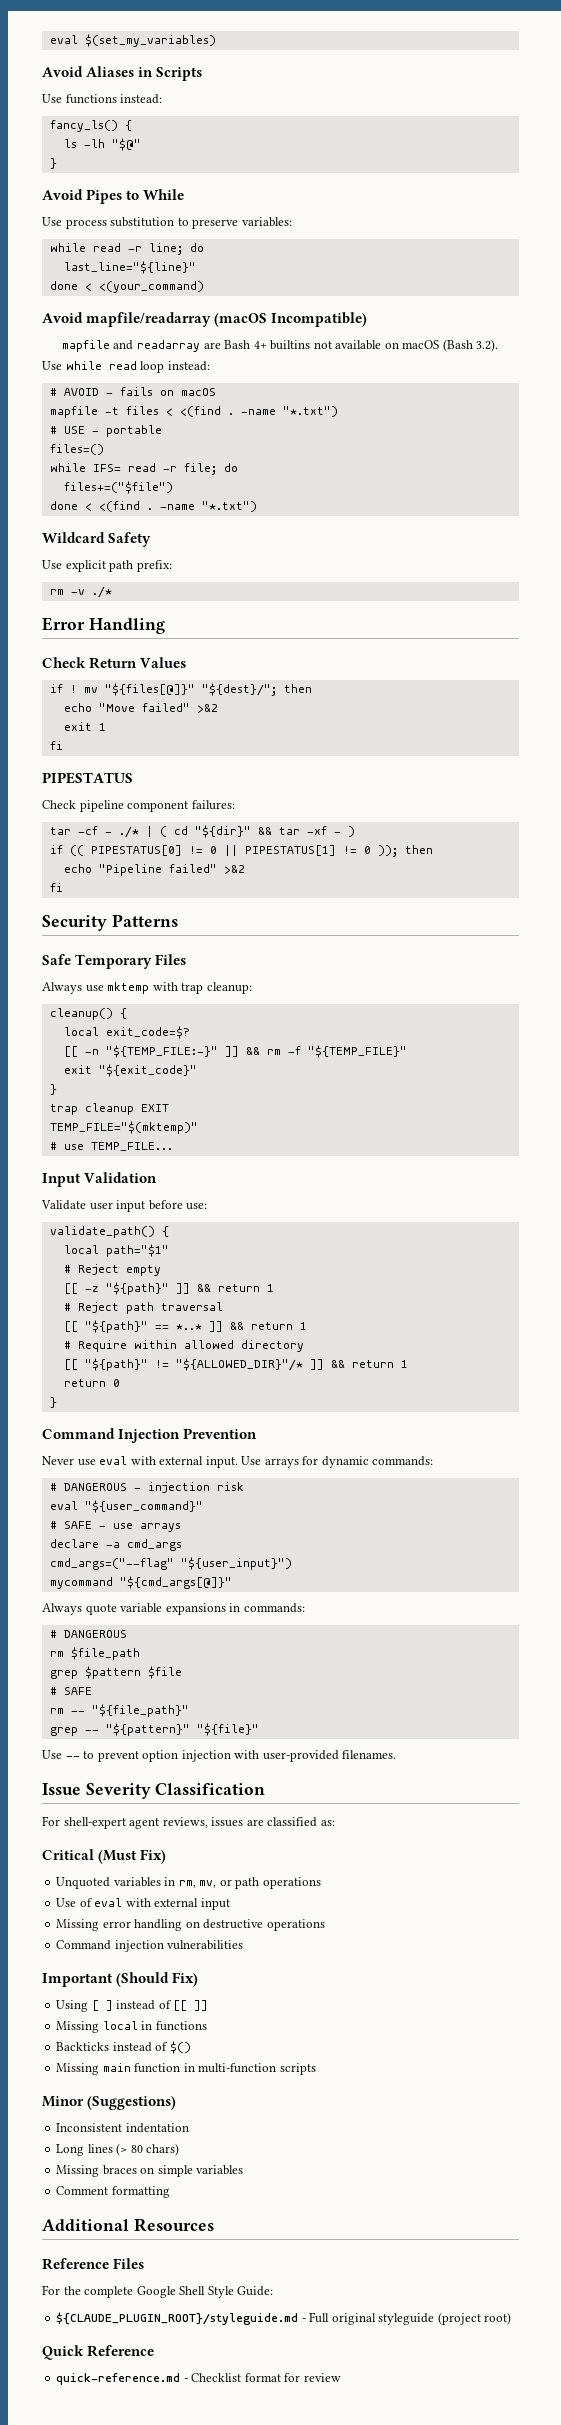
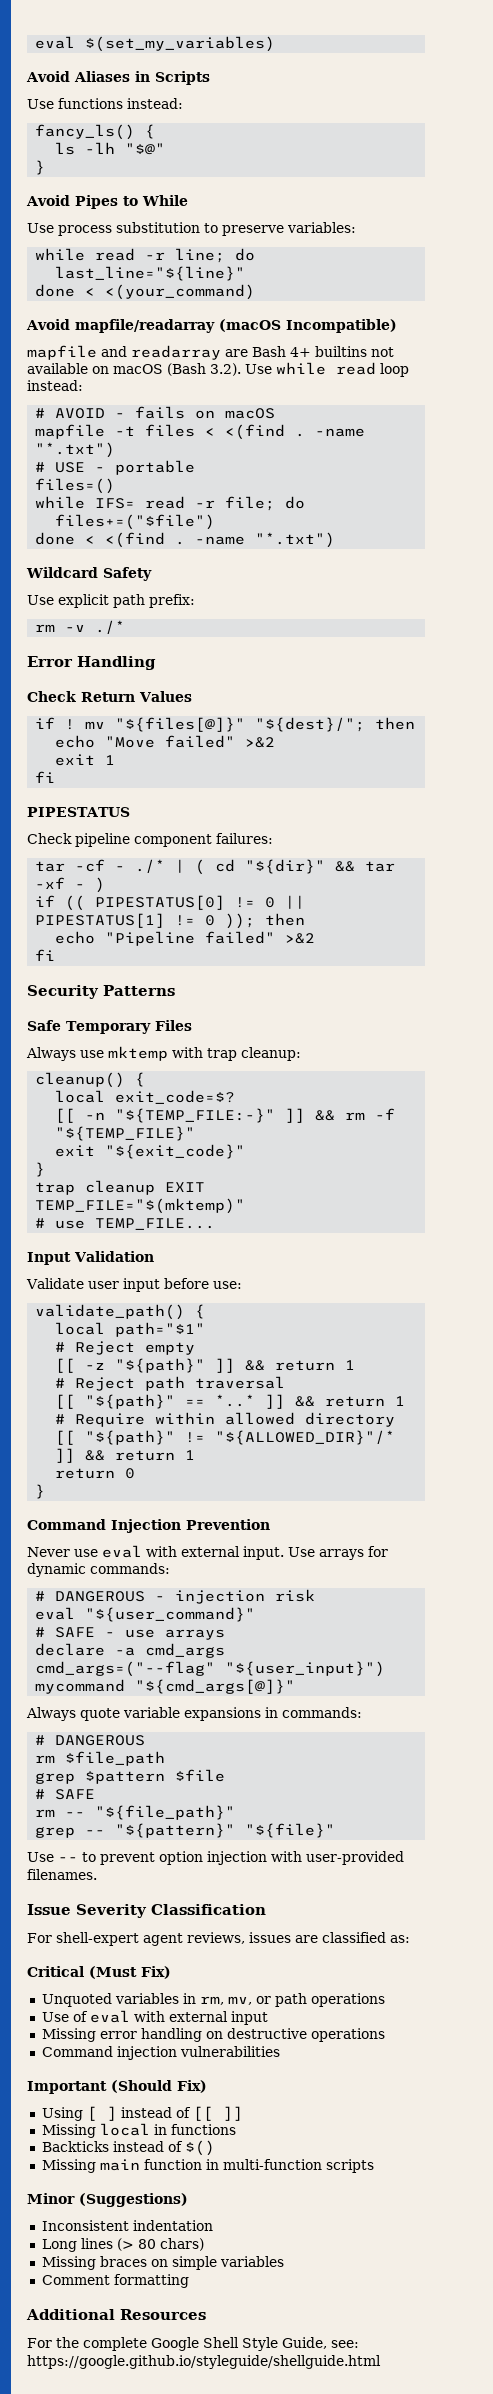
- Reference Files
- For the complete Google Shell Style Guide:
- ${CLAUDE_PLUGIN_ROOT}/styleguide.md - Full original styleguide (project root)
- Quick Reference
- quick-reference.md - Checklist format for review
+ For the complete Google Shell Style Guide, see: https://google.github.io/styleguide/shellguide.html

